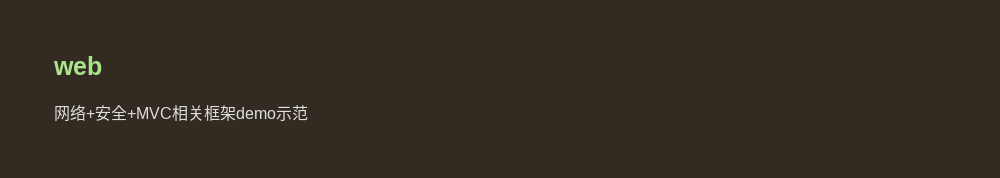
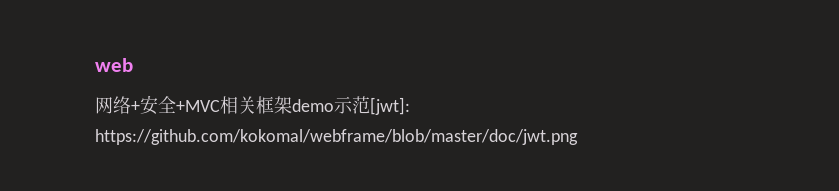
- 网络+安全+MVC相关框架demo示范
+ 网络+安全+MVC相关框架demo示范[jwt]: https://github.com/kokomal/webframe/blob/master/doc/jwt.png

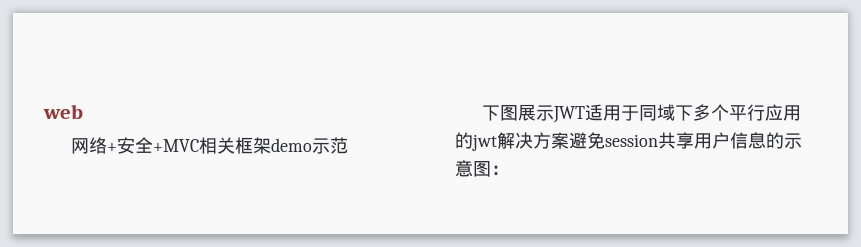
- 网络+安全+MVC相关框架demo示范[jwt]: https://github.com/kokomal/webframe/blob/master/doc/jwt.png
+ 网络+安全+MVC相关框架demo示范
+ 下图展示JWT适用于同域下多个平行应用的jwt解决方案避免session共享用户信息的示意图：

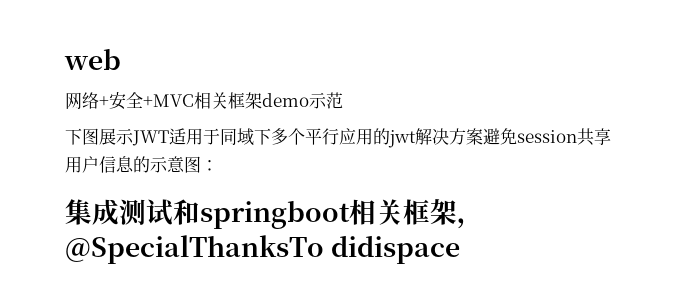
+ 集成测试和springboot相关框架，@SpecialThanksTo didispace

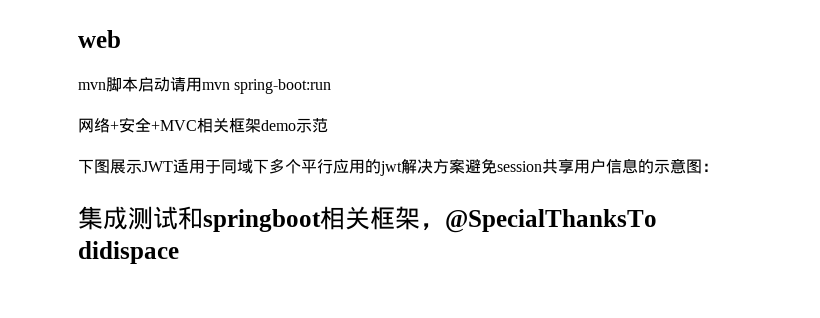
+ mvn脚本启动请用mvn spring-boot:run

